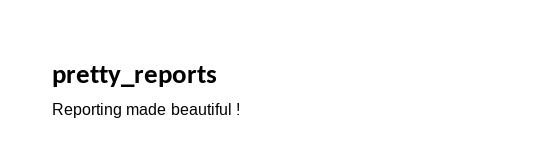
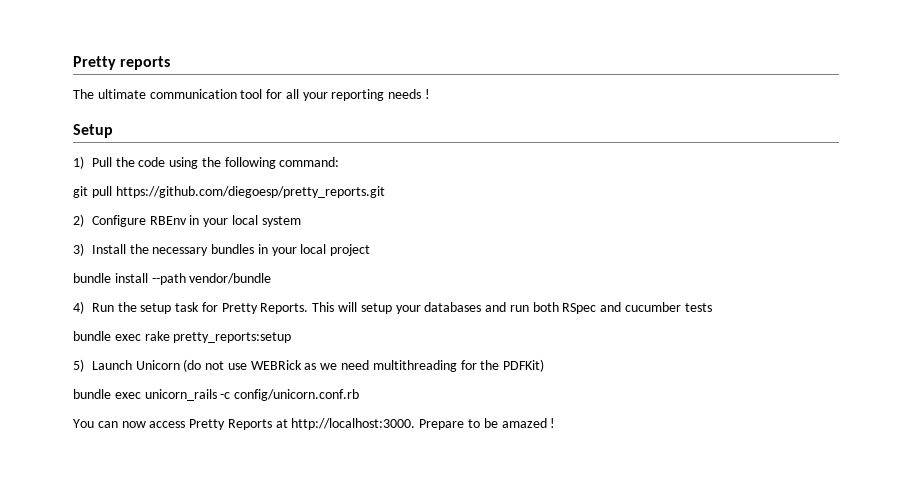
- pretty_reports
- Reporting made beautiful !
+ Pretty reports
+ The ultimate communication tool for all your reporting needs !
+ Setup
+ 1) Pull the code using the following command:
+ git pull https://github.com/diegoesp/pretty_reports.git
+ 2) Configure RBEnv in your local system
+ 3) Install the necessary bundles in your local project
+ bundle install --path vendor/bundle
+ 4) Run the setup task for Pretty Reports. This will setup your databases and run both RSpec and cucumber tests
+ bundle exec rake pretty_reports:setup
+ 5) Launch Unicorn (do not use WEBRick as we need multithreading for the PDFKit)
+ bundle exec unicorn_rails -c config/unicorn.conf.rb
+ You can now access Pretty Reports at http://localhost:3000. Prepare to be amazed !

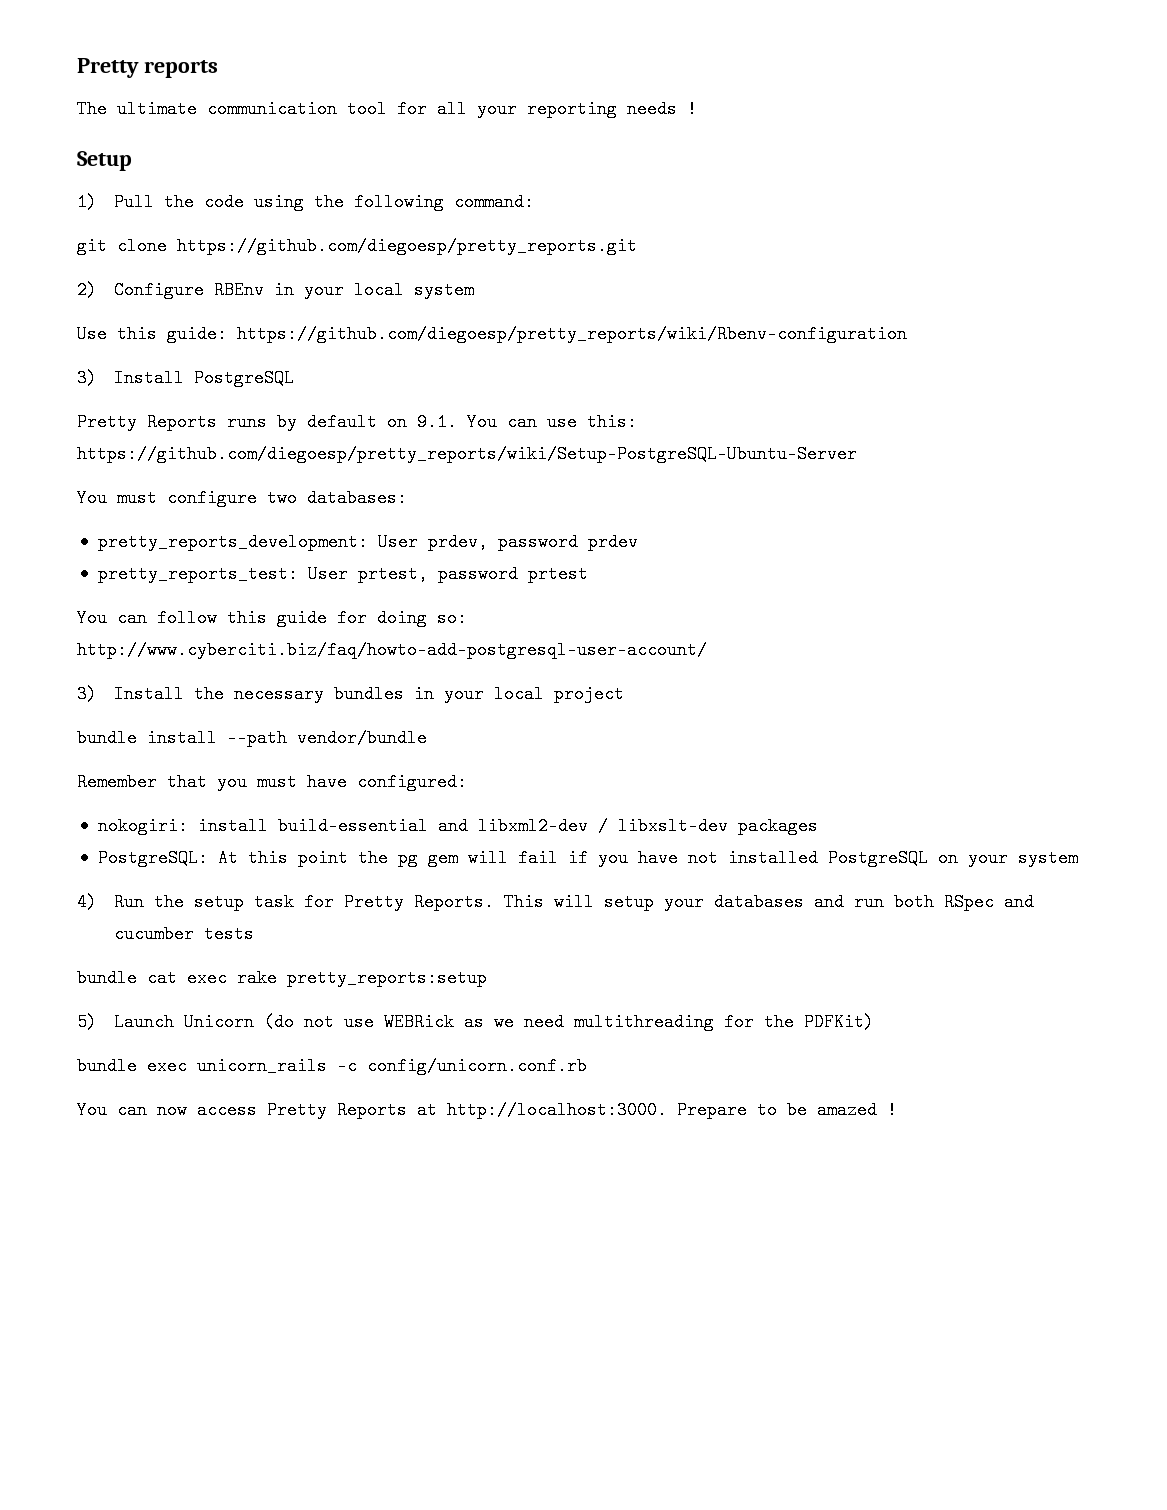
- git pull https://github.com/diegoesp/pretty_reports.git
+ git clone https://github.com/diegoesp/pretty_reports.git
+ Use this guide: https://github.com/diegoesp/pretty_reports/wiki/Rbenv-configuration
+ 3) Install PostgreSQL
+ Pretty Reports runs by default on 9.1. You can use this: https://github.com/diegoesp/pretty_reports/wiki/Setup-PostgreSQL-Ubuntu-Server
+ You must configure two databases:
+ pretty_reports_development: User prdev, password prdev
+ pretty_reports_test: User prtest, password prtest
+ You can follow this guide for doing so: http://www.cyberciti.biz/faq/howto-add-postgresql-user-account/
+ Remember that you must have configured:
+ nokogiri: install build-essential and libxml2-dev / libxslt-dev packages
+ PostgreSQL: At this point the pg gem will fail if you have not installed PostgreSQL on your system
- bundle exec rake pretty_reports:setup
+ bundle cat exec rake pretty_reports:setup

